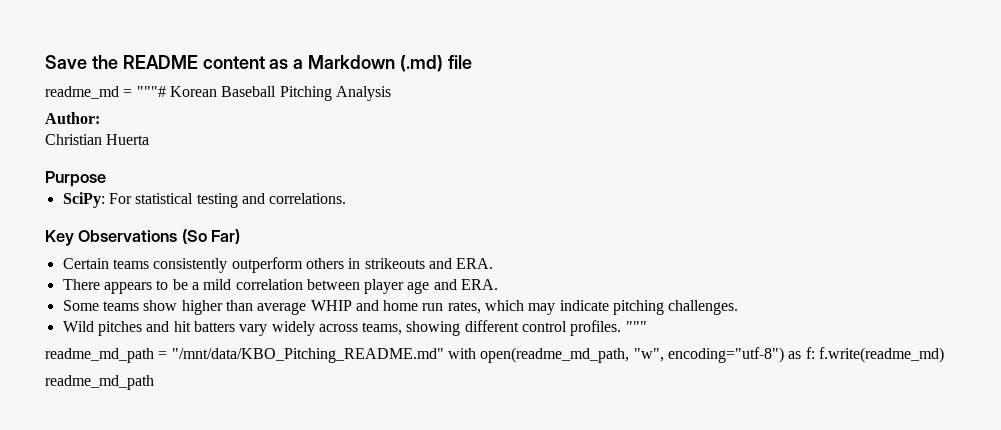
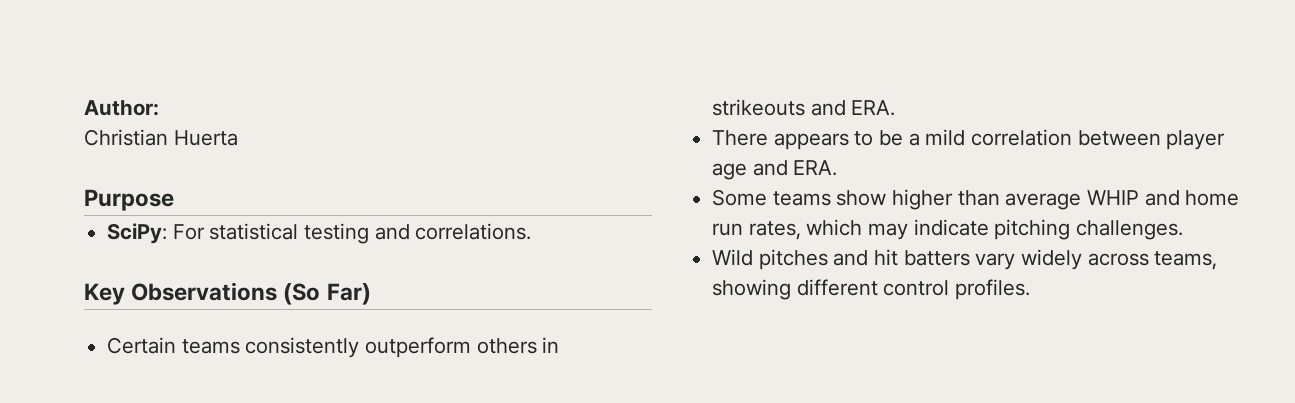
- Save the README content as a Markdown (.md) file
- readme_md = """# Korean Baseball Pitching Analysis
- """
- readme_md_path = "/mnt/data/KBO_Pitching_README.md" with open(readme_md_path, "w", encoding="utf-8") as f: f.write(readme_md)
- readme_md_path

